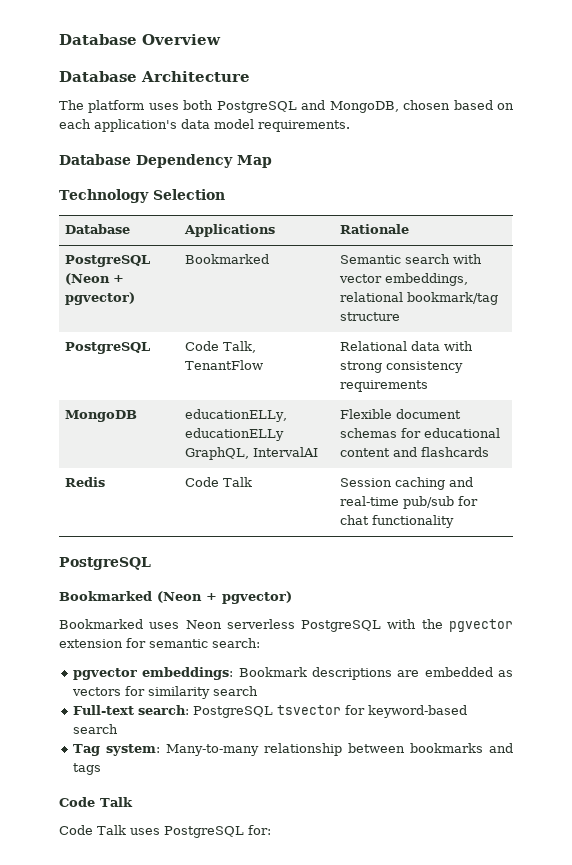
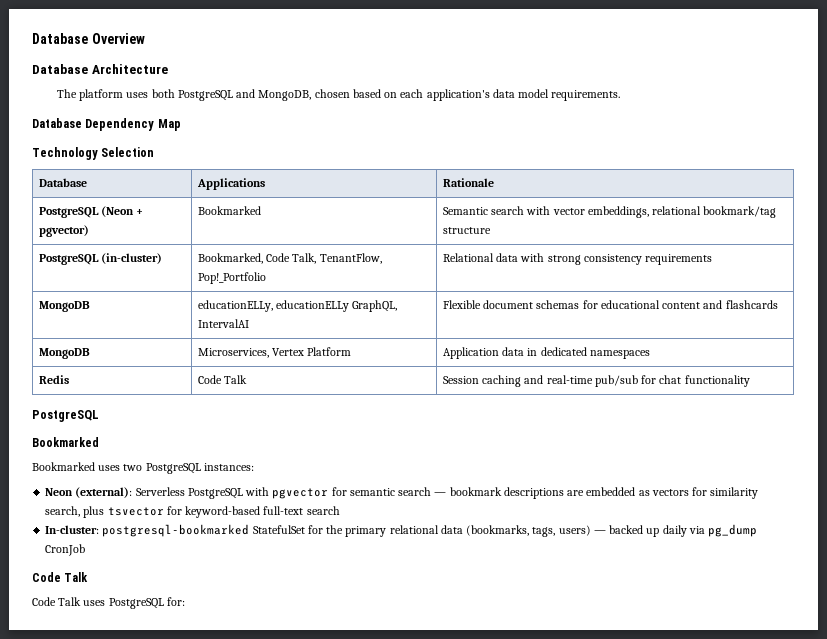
- PostgreSQL | Code Talk, TenantFlow | Relational data with strong consistency requirements
+ PostgreSQL (in-cluster) | Bookmarked, Code Talk, TenantFlow, Pop!_Portfolio | Relational data with strong consistency requirements
+ MongoDB | Microservices, Vertex Platform | Application data in dedicated namespaces
  Redis | Code Talk | Session caching and real-time pub/sub for chat functionality
  PostgreSQL
- Bookmarked (Neon + pgvector)
+ Bookmarked
- Bookmarked uses Neon serverless PostgreSQL with the pgvector extension for semantic search:
- pgvector embeddings: Bookmark descriptions are embedded as vectors for similarity search
- Full-text search: PostgreSQL tsvector for keyword-based search
- Tag system: Many-to-many relationship between bookmarks and tags
+ Bookmarked uses two PostgreSQL instances:
+ Neon (external): Serverless PostgreSQL with pgvector for semantic search — bookmark descriptions are embedded as vectors for similarity search, plus tsvector for keyword-based full-text search
+ In-cluster: postgresql-bookmarked StatefulSet for the primary relational data (bookmarks, tags, users) — backed up daily via pg_dump CronJob

